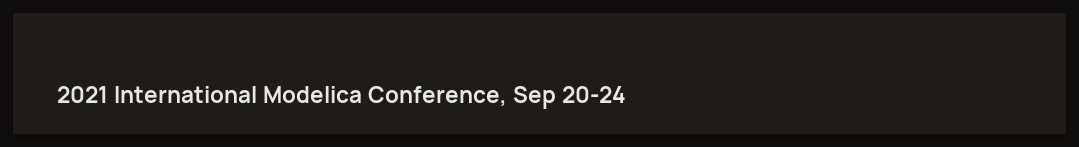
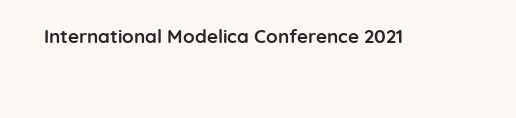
- 2021 International Modelica Conference, Sep 20-24
+ International Modelica Conference 2021

